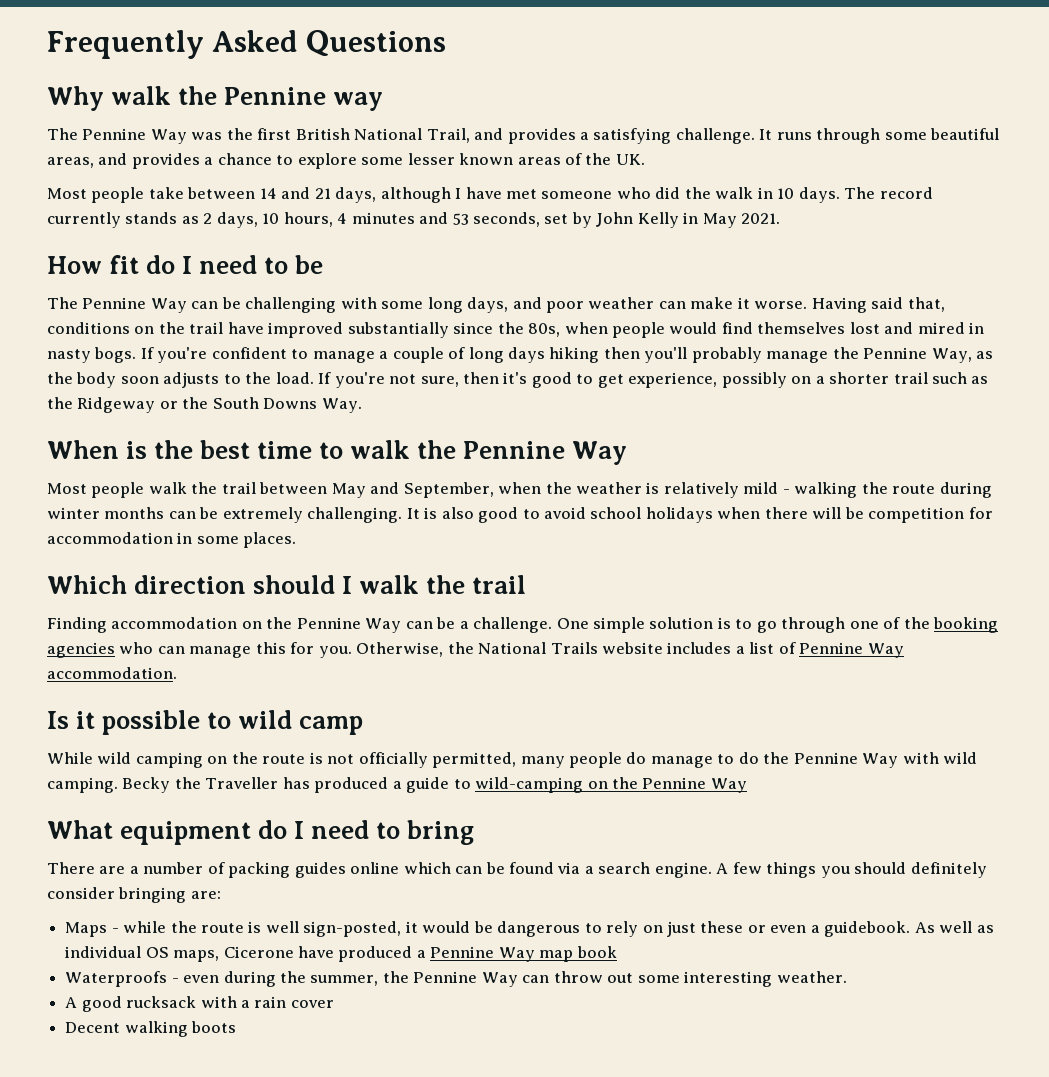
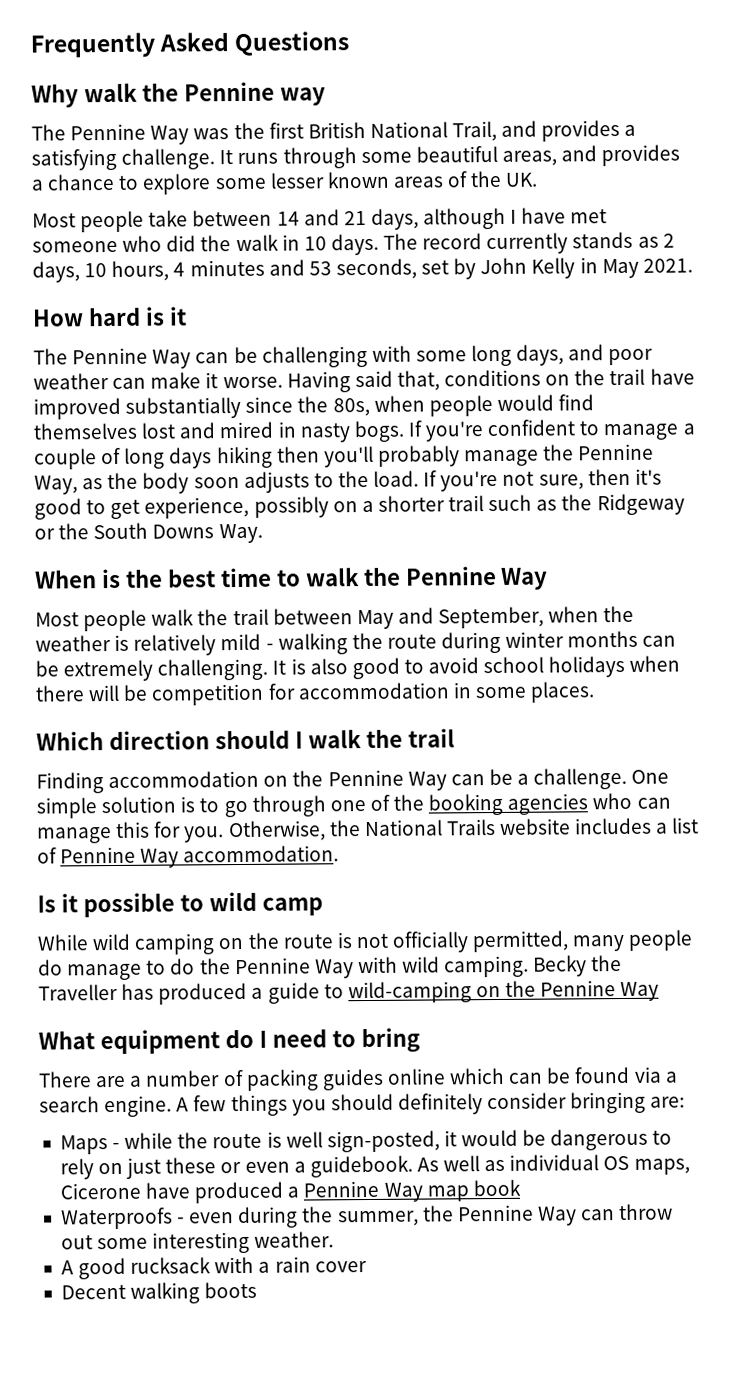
- How fit do I need to be
+ How hard is it

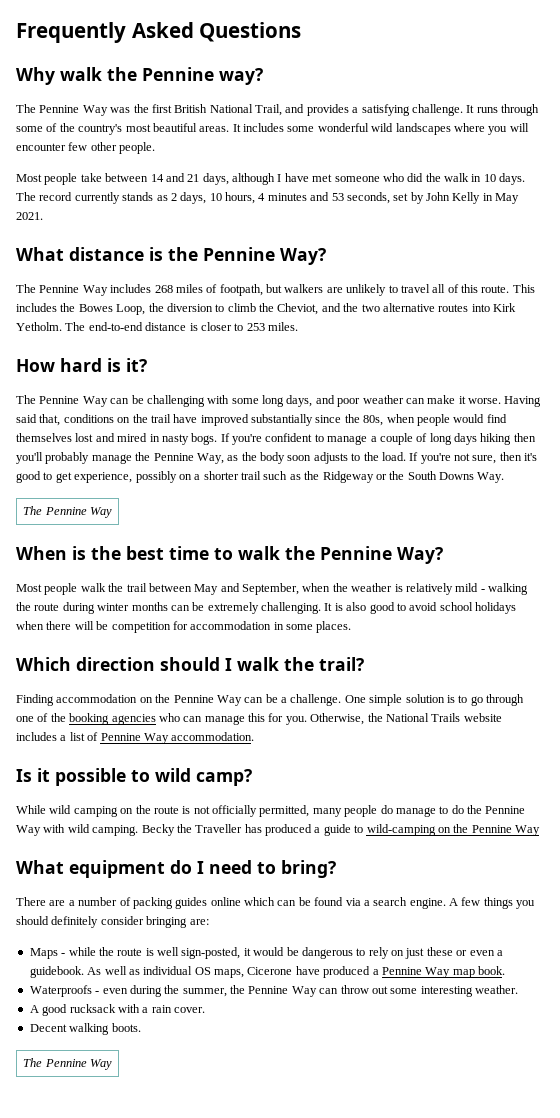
- Why walk the Pennine way
+ Why walk the Pennine way?
- It runs through some beautiful areas, and provides a chance to explore some lesser known areas of the UK.
+ It runs through some of the country's most beautiful areas. It includes some wonderful wild landscapes where you will encounter few other people.
+ What distance is the Pennine Way?
+ The Pennine Way includes 268 miles of footpath, but walkers are unlikely to travel all of this route. This includes the Bowes Loop, the diversion to climb the Cheviot, and the two alternative routes into Kirk Yetholm. The end-to-end distance is closer to 253 miles.
- How hard is it
+ How hard is it?
  If you're not sure, then it's good to get experience, possibly on a shorter trail such as the Ridgeway or the South Downs Way.
+ The Pennine Way
- When is the best time to walk the Pennine Way
+ When is the best time to walk the Pennine Way?
- Which direction should I walk the trail
+ Which direction should I walk the trail?
- Is it possible to wild camp
+ Is it possible to wild camp?
- What equipment do I need to bring
+ What equipment do I need to bring?
- As well as individual OS maps, Cicerone have produced a Pennine Way map book
+ As well as individual OS maps, Cicerone have produced a Pennine Way map book.
- A good rucksack with a rain cover
+ A good rucksack with a rain cover.
- Decent walking boots
+ Decent walking boots.
+ The Pennine Way

